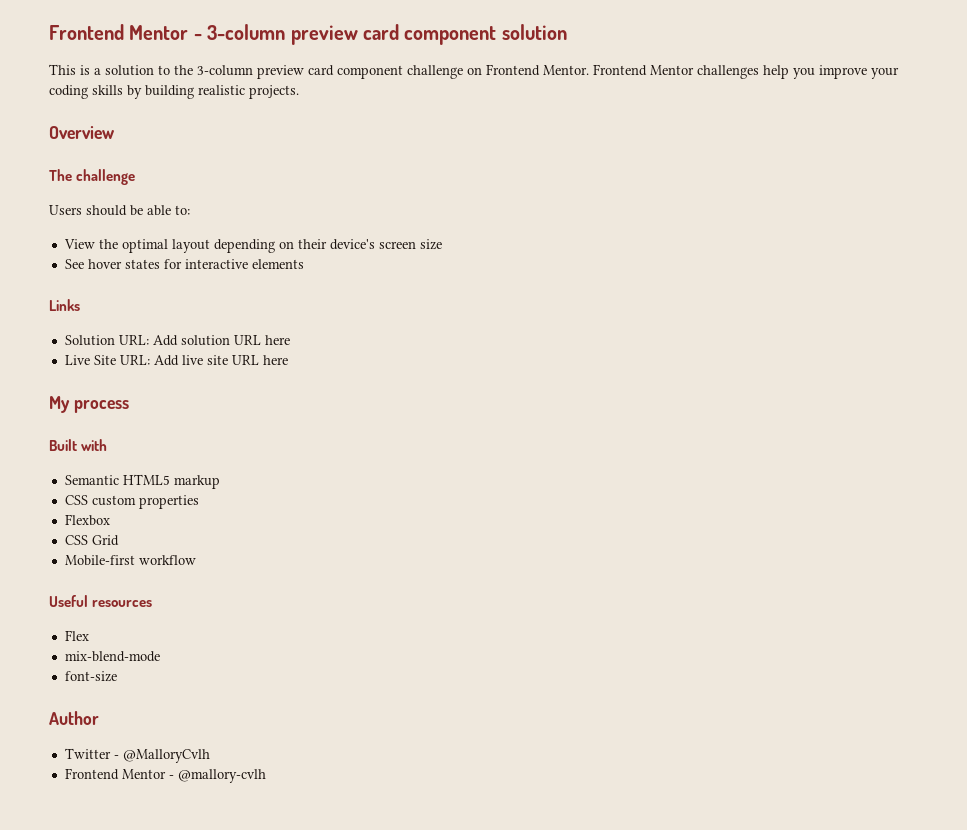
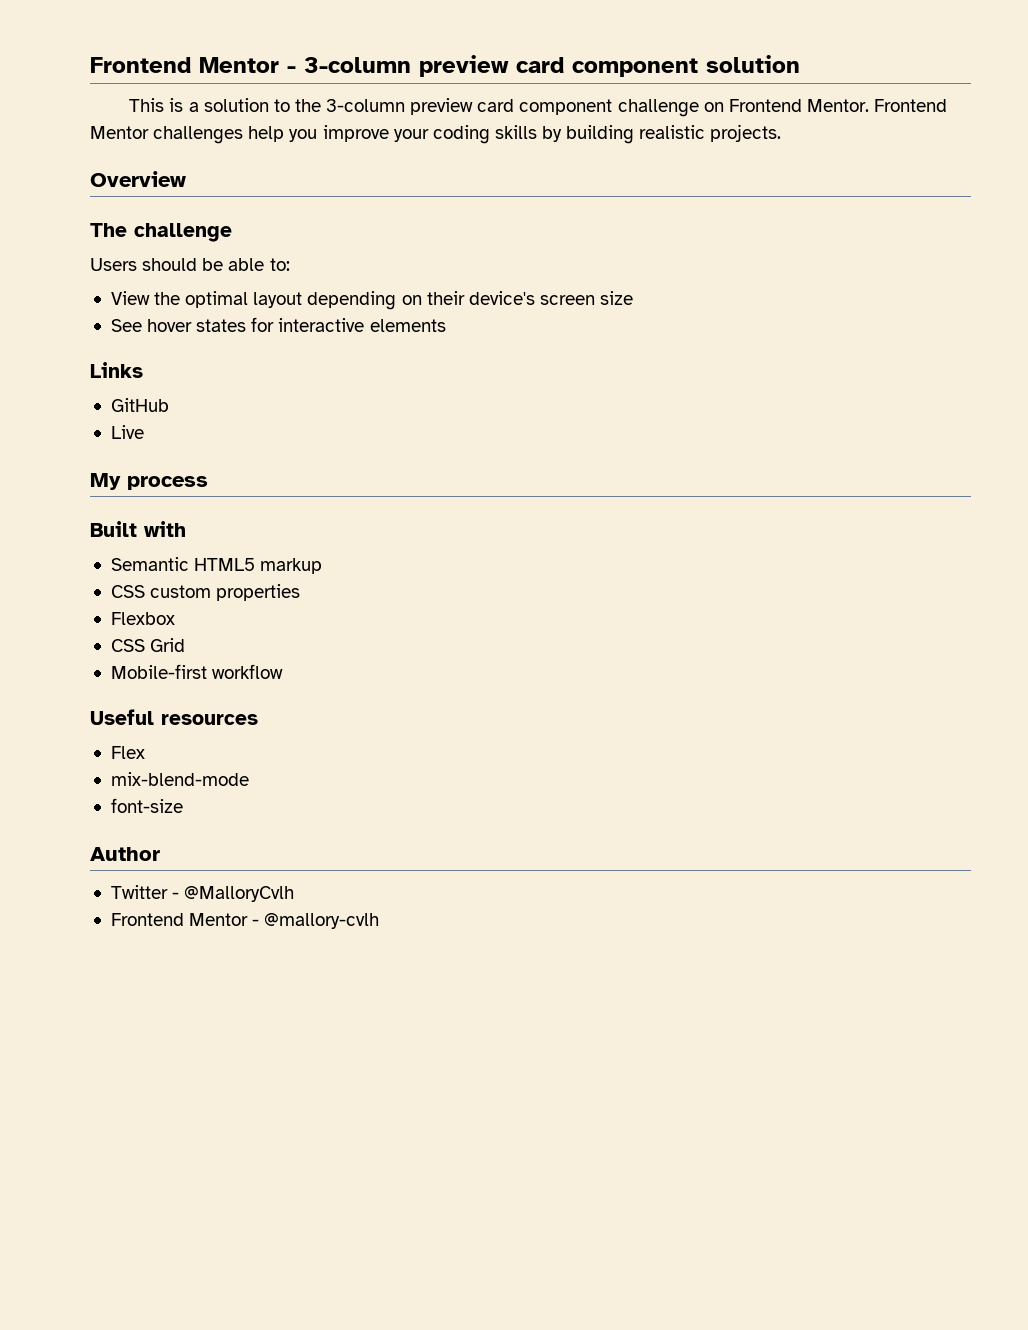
- Solution URL: Add solution URL here
- Live Site URL: Add live site URL here
+ GitHub
+ Live

